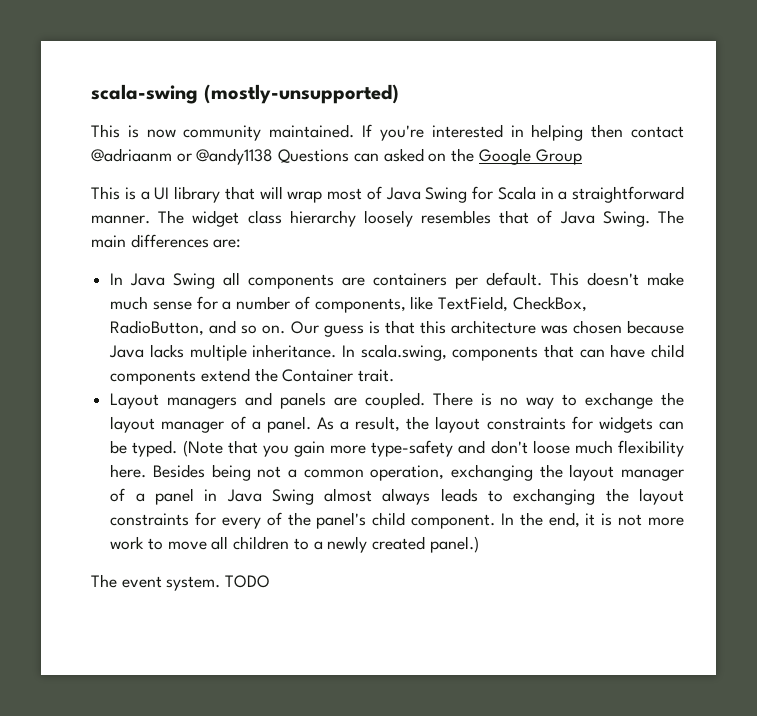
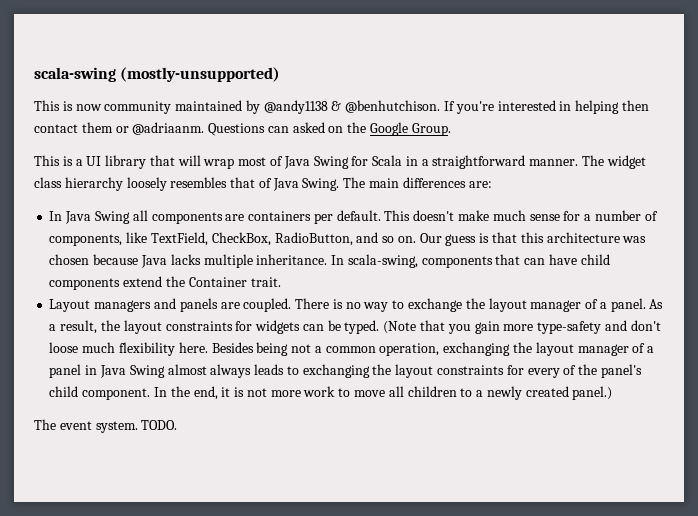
- This is now community maintained.
+ This is now community maintained by @andy1138 & @benhutchison.
- If you're interested in helping then contact @adriaanm or @andy1138 Questions can asked on the Google Group
+ If you're interested in helping then contact them or @adriaanm. Questions can asked on the Google Group.
- In scala.swing, components that can have child components extend the Container trait.
+ In scala-swing, components that can have child components extend the Container trait.
- TODO
+ TODO.

